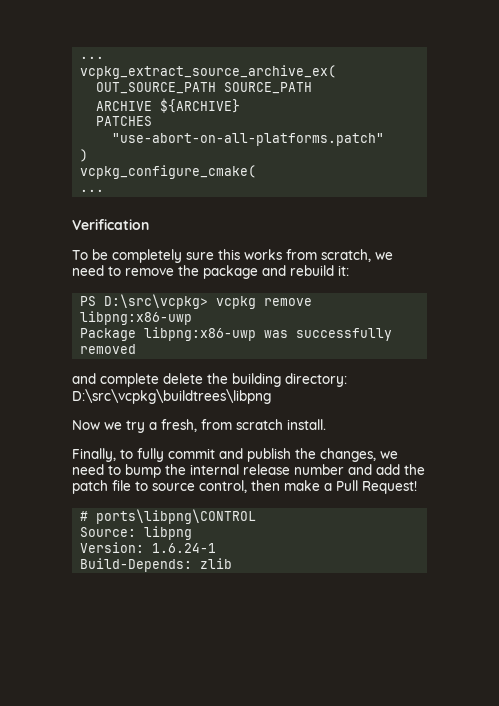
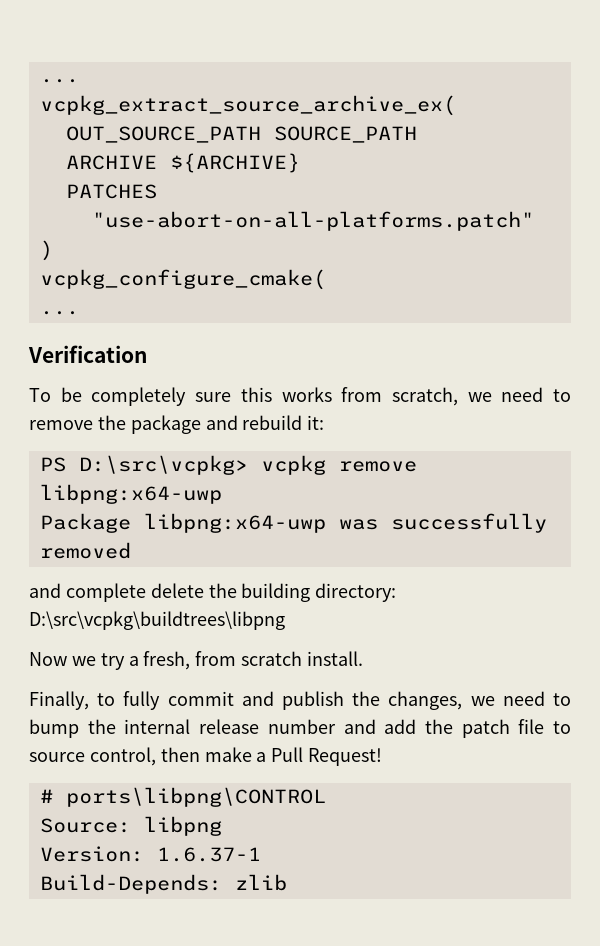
- PS D:\src\vcpkg> vcpkg remove libpng:x86-uwp
+ PS D:\src\vcpkg> vcpkg remove libpng:x64-uwp
- Package libpng:x86-uwp was successfully removed
+ Package libpng:x64-uwp was successfully removed
- Version: 1.6.24-1
+ Version: 1.6.37-1

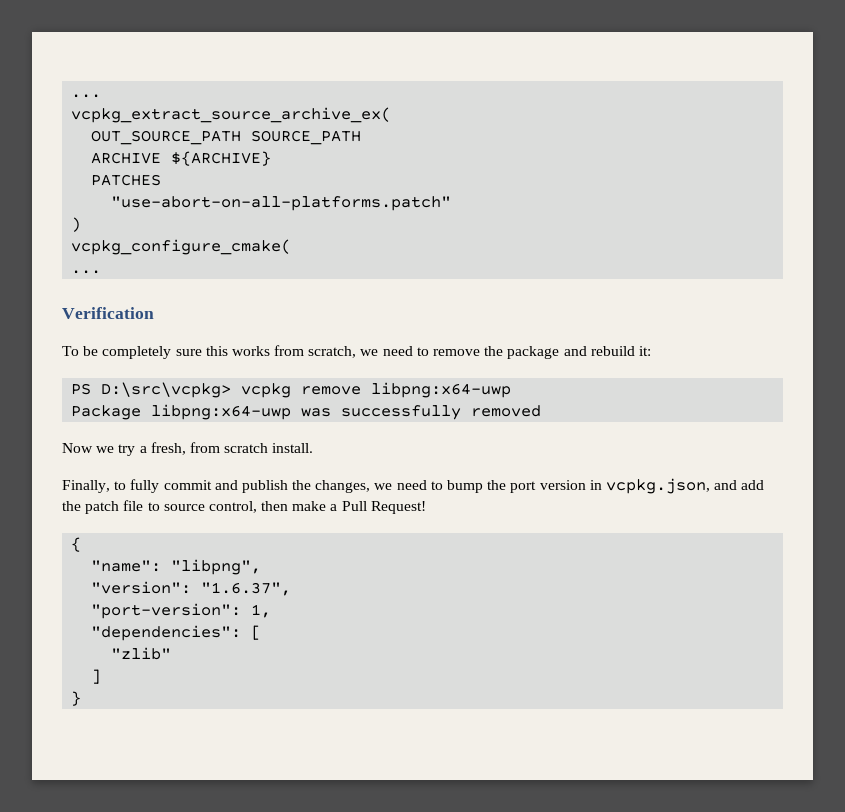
- and complete delete the building directory: D:\src\vcpkg\buildtrees\libpng
- Finally, to fully commit and publish the changes, we need to bump the internal release number and add the patch file to source control, then make a Pull Request!
+ Finally, to fully commit and publish the changes, we need to bump the port version in vcpkg.json, and add the patch file to source control, then make a Pull Request!
- # ports\libpng\CONTROL
- Source: libpng
- Version: 1.6.37-1
- Build-Depends: zlib
+ {
+ "name": "libpng",
+ "version": "1.6.37",
+ "port-version": 1,
+ "dependencies": [
+ "zlib"
+ ]
+ }

